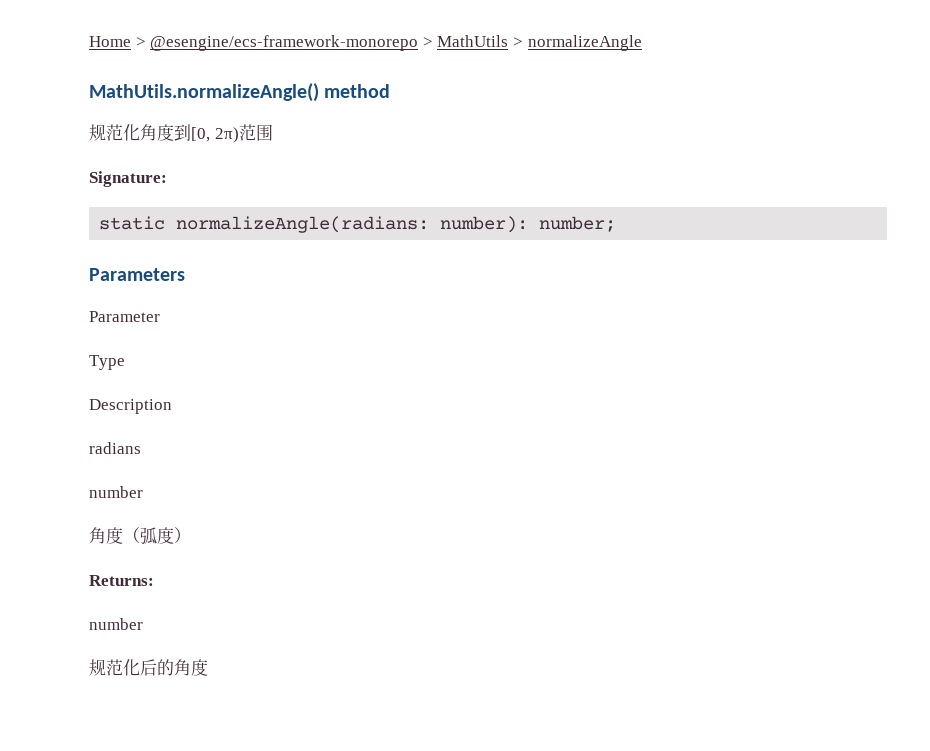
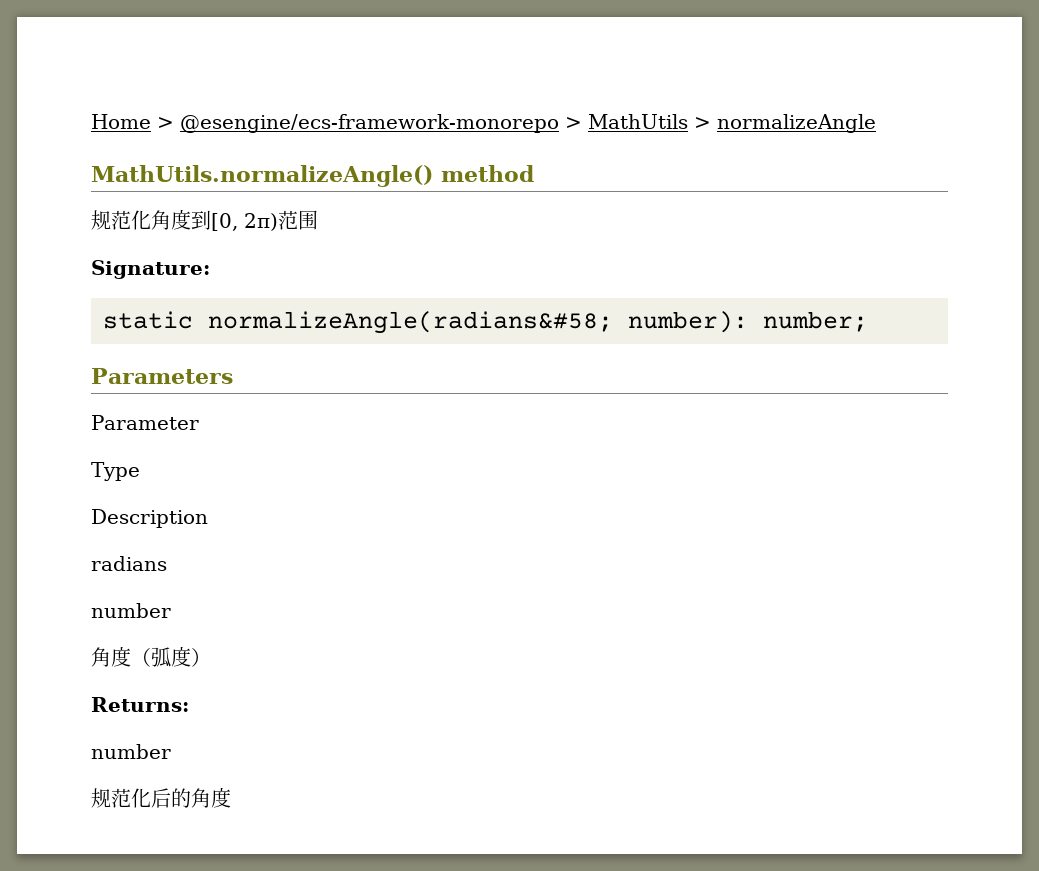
- static normalizeAngle(radians: number): number;
+ static normalizeAngle(radians&#58; number): number;

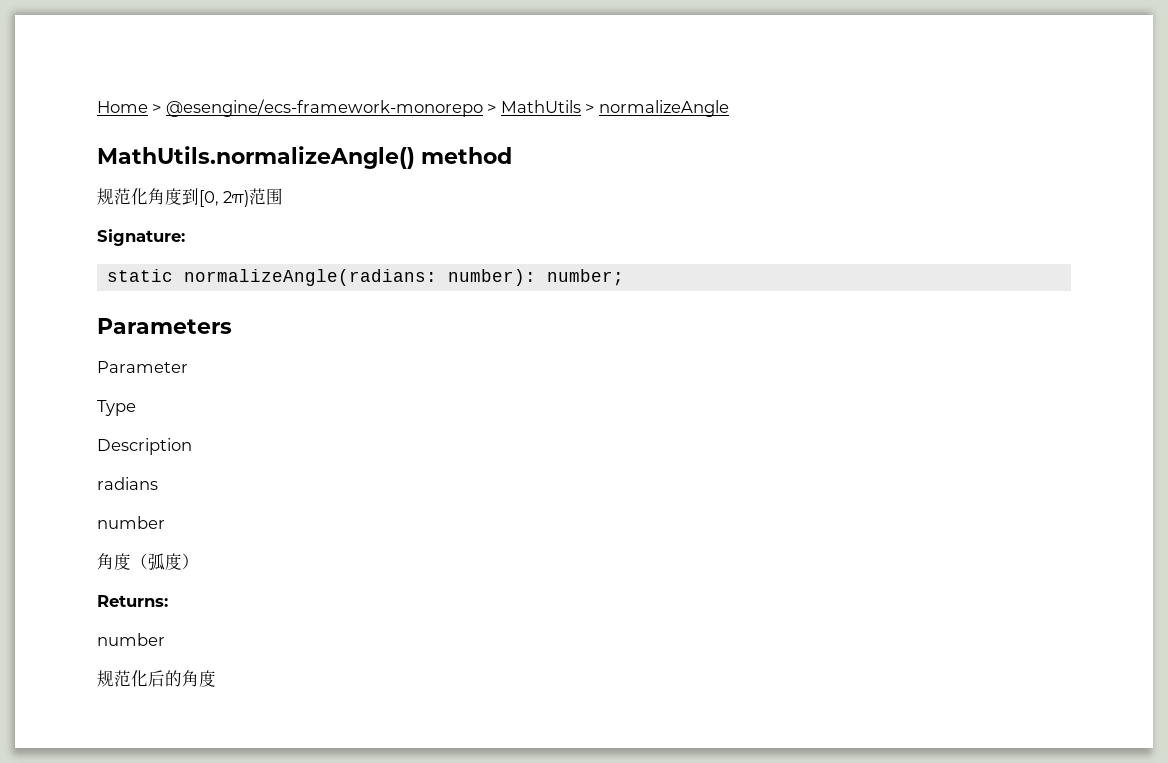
- static normalizeAngle(radians&#58; number): number;
+ static normalizeAngle(radians: number): number;

